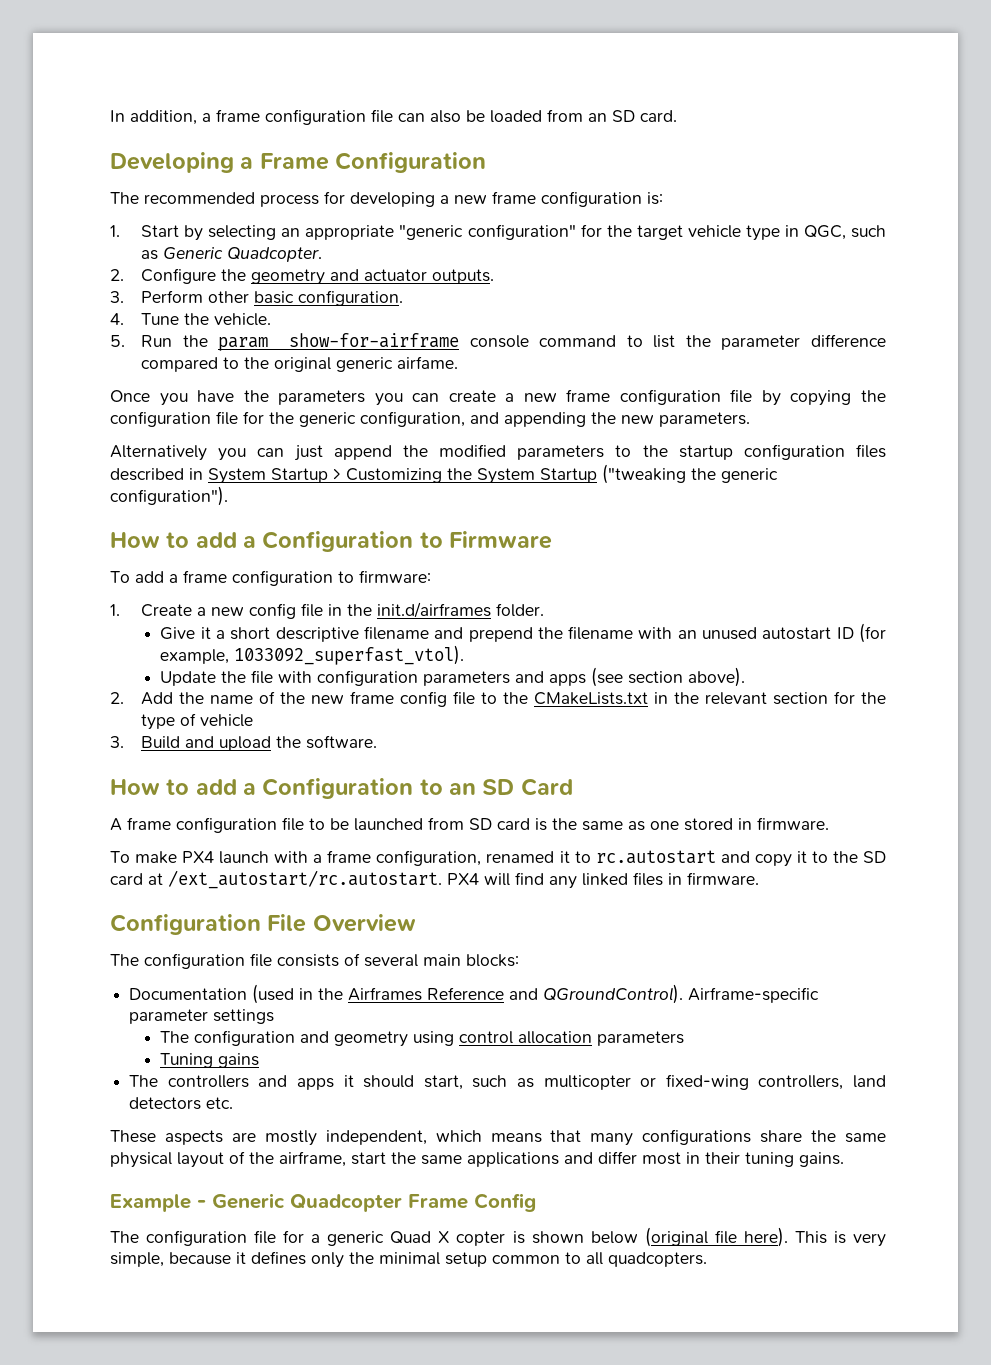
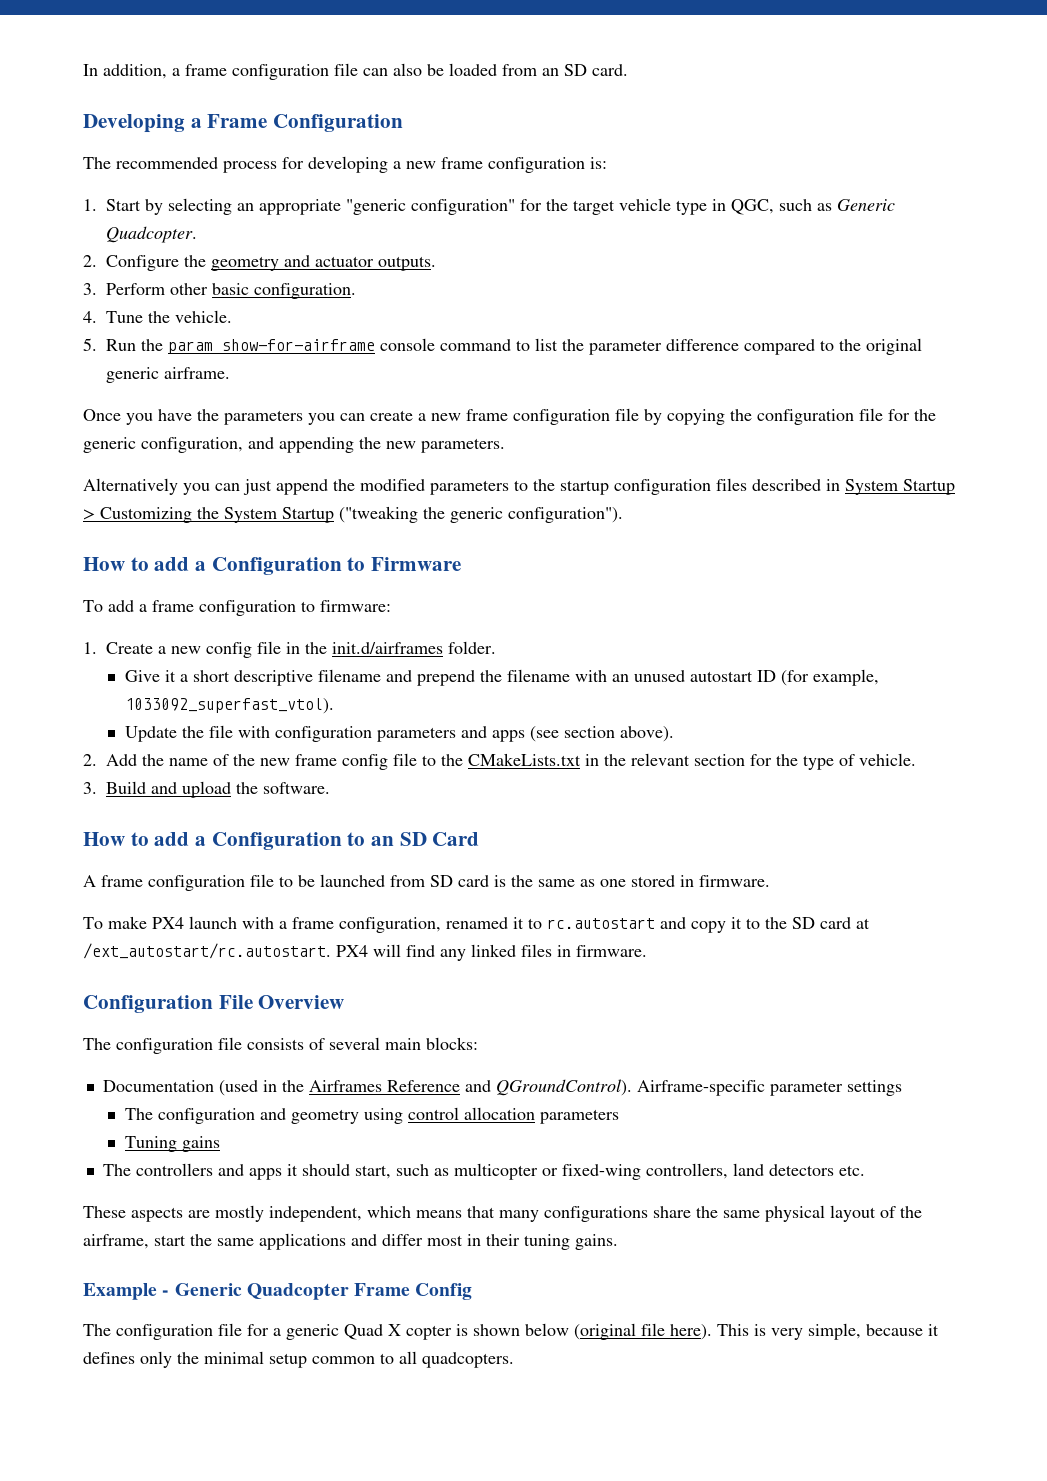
- 5. Run the param show-for-airframe console command to list the parameter difference compared to the original generic airfame.
+ 5. Run the param show-for-airframe console command to list the parameter difference compared to the original generic airframe.
- 2. Add the name of the new frame config file to the CMakeLists.txt in the relevant section for the type of vehicle
+ 2. Add the name of the new frame config file to the CMakeLists.txt in the relevant section for the type of vehicle.

